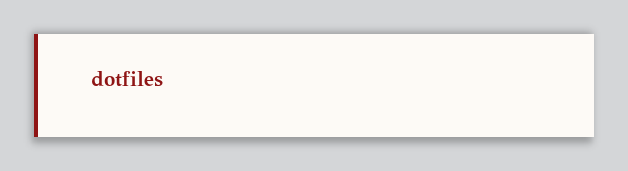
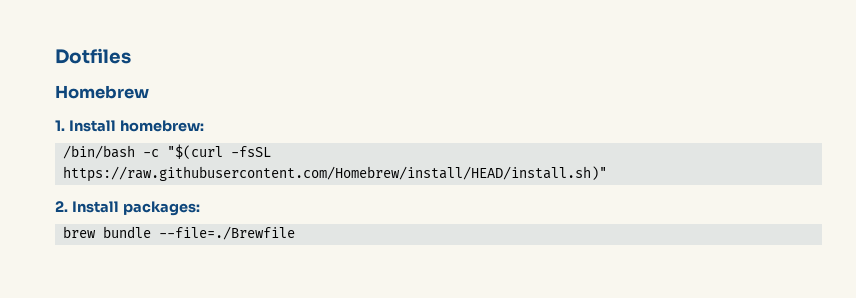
- dotfiles
+ Dotfiles
+ Homebrew
+ 1. Install homebrew:
+ /bin/bash -c "$(curl -fsSL https://raw.githubusercontent.com/Homebrew/install/HEAD/install.sh)"
+ 2. Install packages:
+ brew bundle --file=./Brewfile

